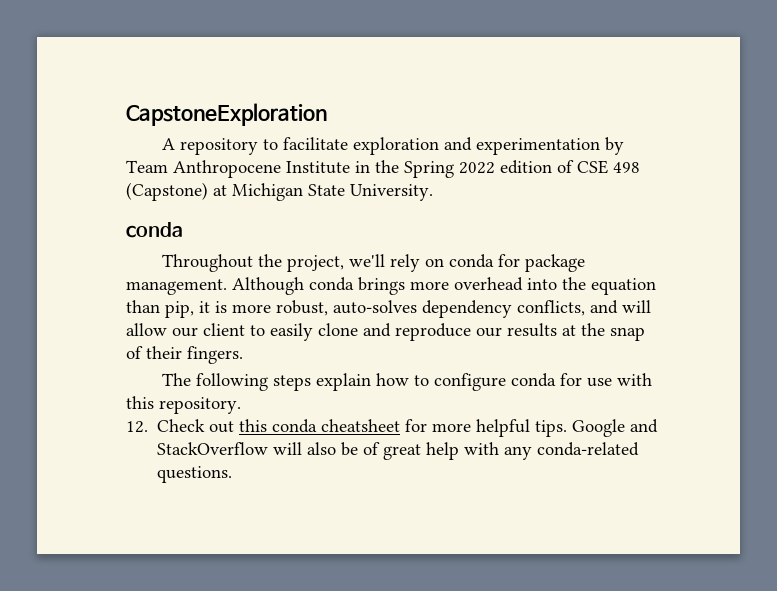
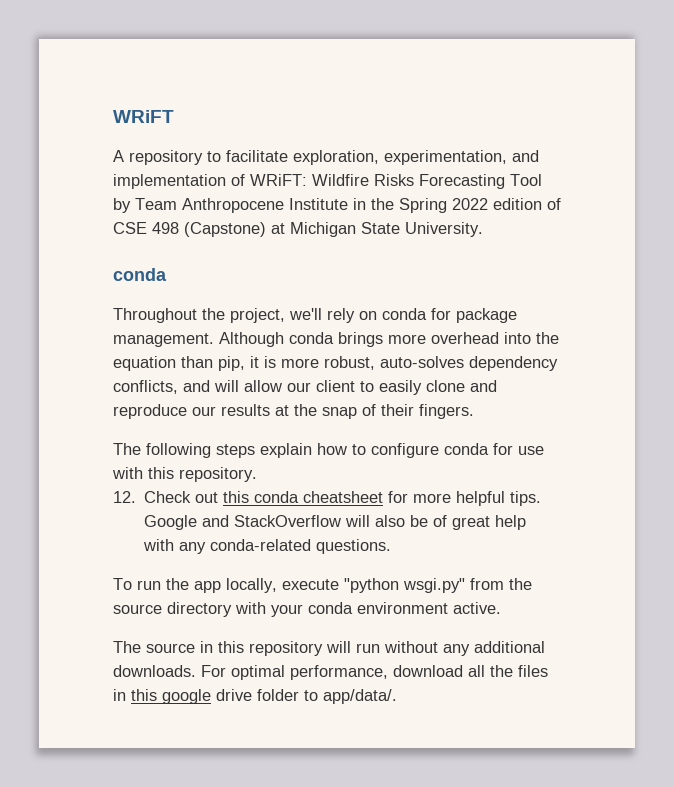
- CapstoneExploration
+ WRiFT
- A repository to facilitate exploration and experimentation by Team Anthropocene Institute in the Spring 2022 edition of CSE 498 (Capstone) at Michigan State University.
+ A repository to facilitate exploration, experimentation, and implementation of WRiFT: Wildfire Risks Forecasting Tool by Team Anthropocene Institute in the Spring 2022 edition of CSE 498 (Capstone) at Michigan State University.
+ To run the app locally, execute "python wsgi.py" from the source directory with your conda environment active.
+ The source in this repository will run without any additional downloads. For optimal performance, download all the files in this google drive folder to app/data/.

